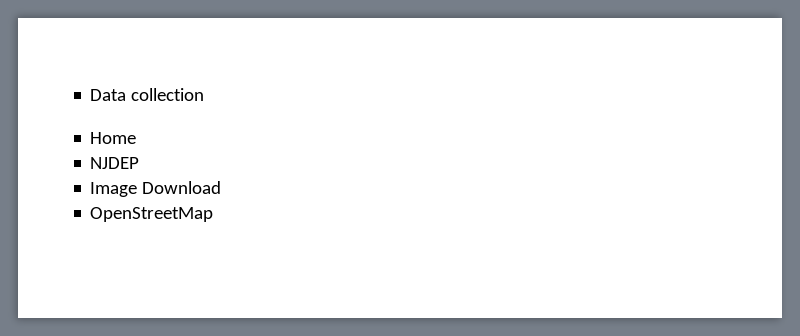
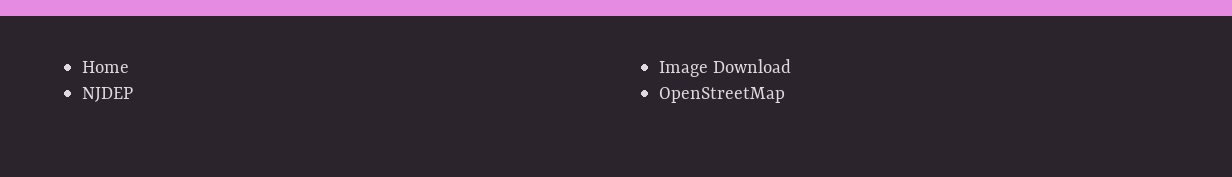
- Data collection

